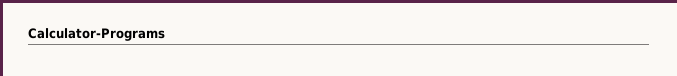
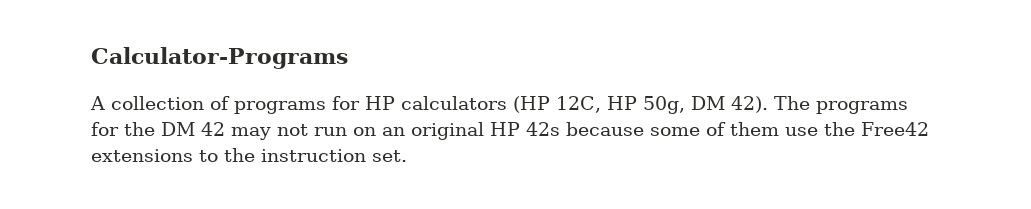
+ A collection of programs for HP calculators (HP 12C, HP 50g, DM 42). The programs for the DM 42 may not run on an original HP 42s because some of them use the Free42 extensions to the instruction set.

